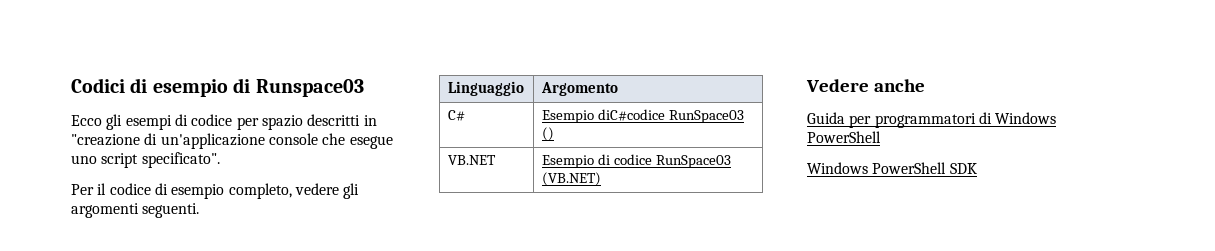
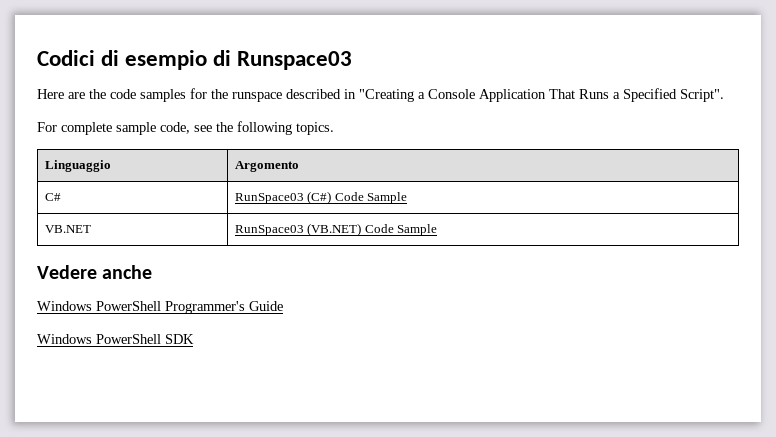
- Ecco gli esempi di codice per spazio descritti in "creazione di un'applicazione console che esegue uno script specificato".
- Per il codice di esempio completo, vedere gli argomenti seguenti.
+ Here are the code samples for the runspace described in "Creating a Console Application That Runs a Specified Script".
+ For complete sample code, see the following topics.
  Linguaggio | Argomento
- C# | Esempio diC#codice RunSpace03 ()
- VB.NET | Esempio di codice RunSpace03 (VB.NET)
+ C# | RunSpace03 (C#) Code Sample
+ VB.NET | RunSpace03 (VB.NET) Code Sample
- Guida per programmatori di Windows PowerShell
+ Windows PowerShell Programmer's Guide

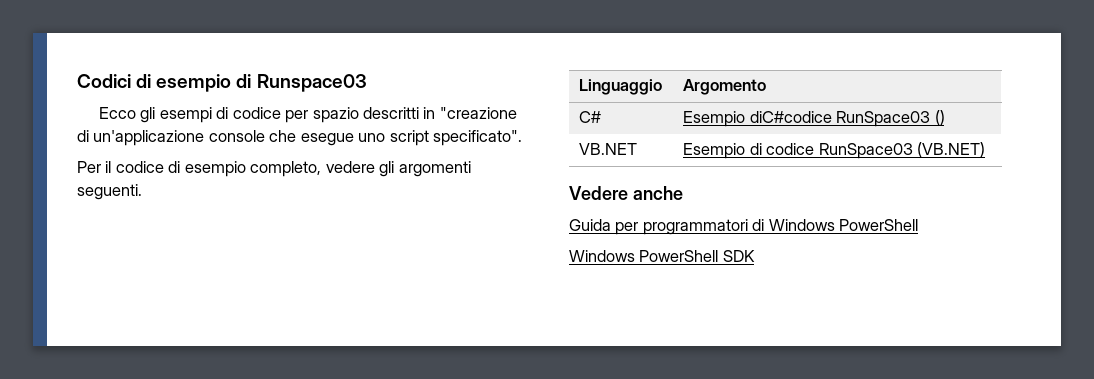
- Here are the code samples for the runspace described in "Creating a Console Application That Runs a Specified Script".
- For complete sample code, see the following topics.
+ Ecco gli esempi di codice per spazio descritti in "creazione di un'applicazione console che esegue uno script specificato".
+ Per il codice di esempio completo, vedere gli argomenti seguenti.
  Linguaggio | Argomento
- C# | RunSpace03 (C#) Code Sample
- VB.NET | RunSpace03 (VB.NET) Code Sample
+ C# | Esempio diC#codice RunSpace03 ()
+ VB.NET | Esempio di codice RunSpace03 (VB.NET)
- Windows PowerShell Programmer's Guide
+ Guida per programmatori di Windows PowerShell

